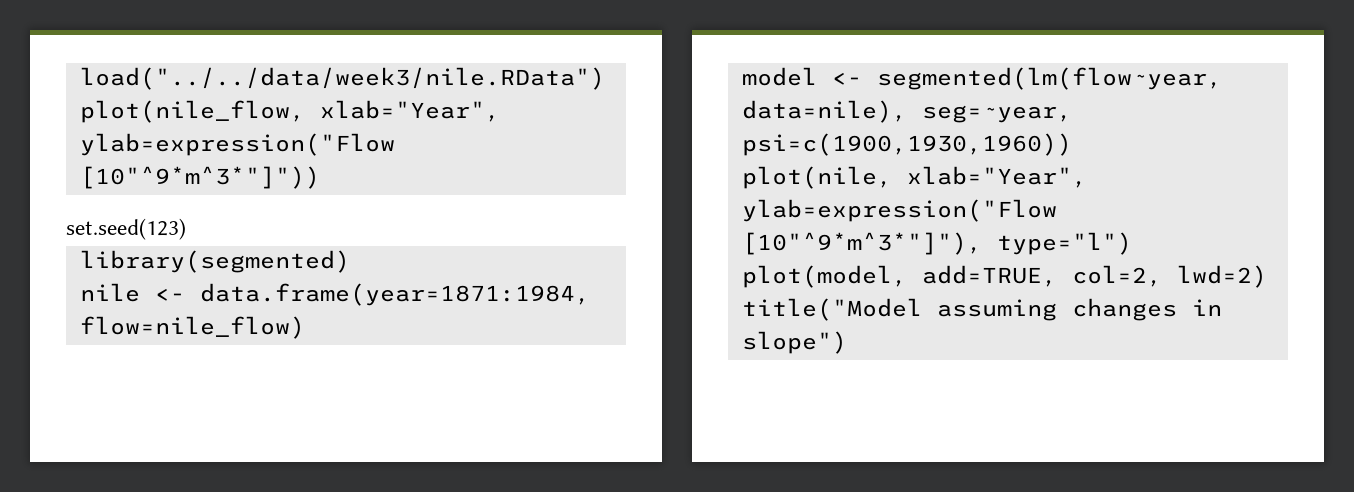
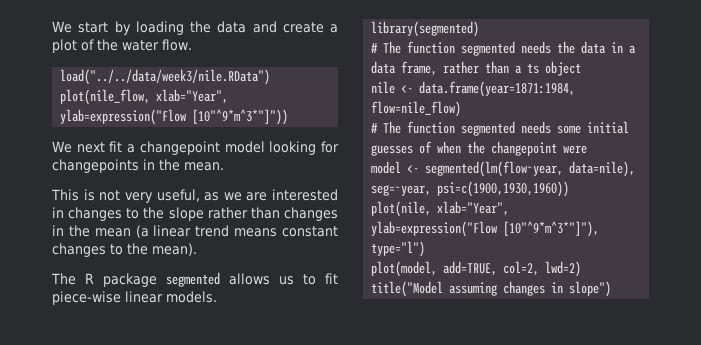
+ We start by loading the data and create a plot of the water flow.
- set.seed(123)
+ We next fit a changepoint model looking for changepoints in the mean.
+ This is not very useful, as we are interested in changes to the slope rather than changes in the mean (a linear trend means constant changes to the mean).
+ The R package segmented allows us to fit piece-wise linear models.
  library(segmented)
+ # The function segmented needs the data in a data frame, rather than a ts object
  nile <- data.frame(year=1871:1984, flow=nile_flow)
+ # The function segmented needs some initial guesses of when the changepoint were

